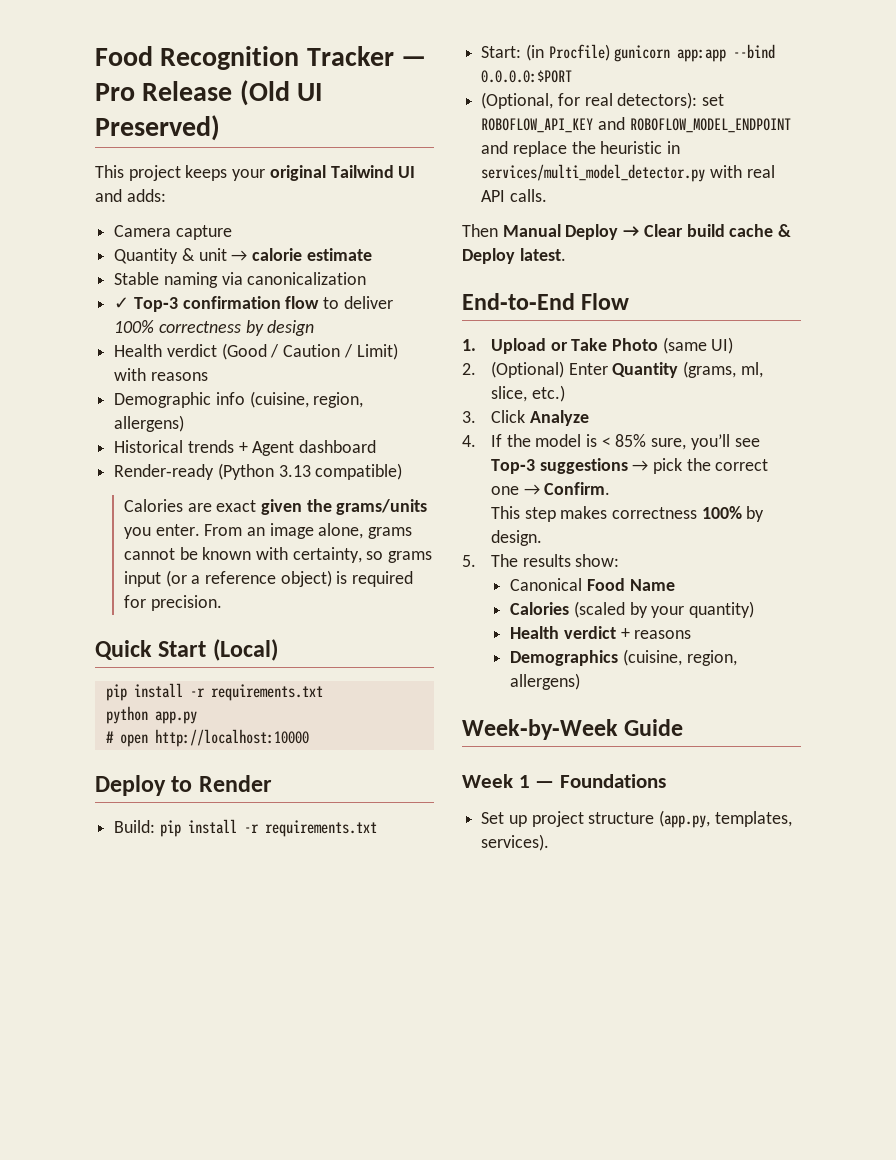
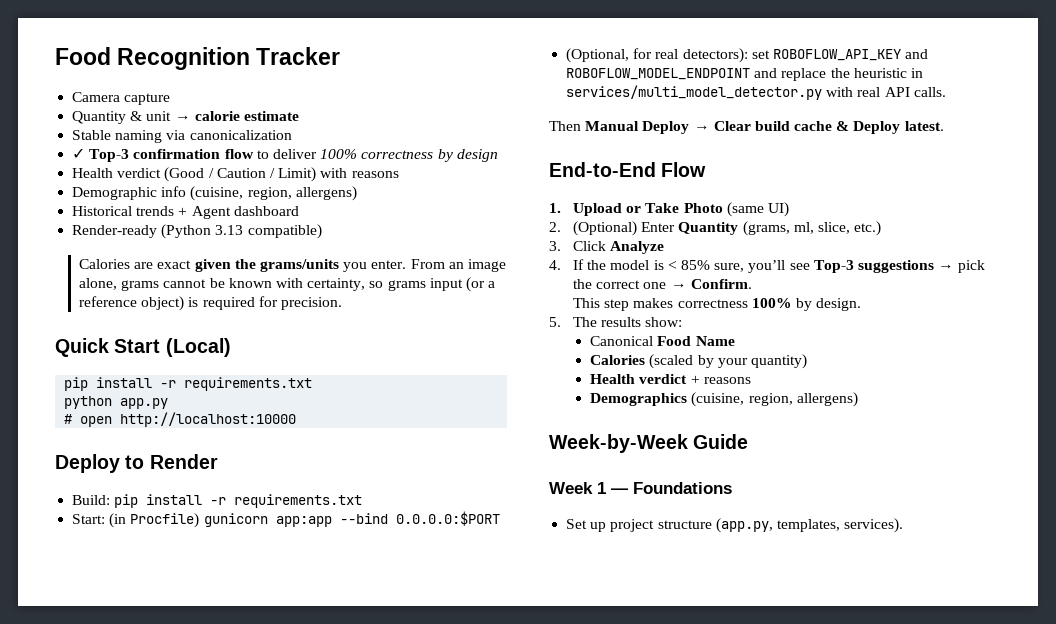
- Food Recognition Tracker — Pro Release (Old UI Preserved)
- This project keeps your original Tailwind UI and adds:
+ Food Recognition Tracker

